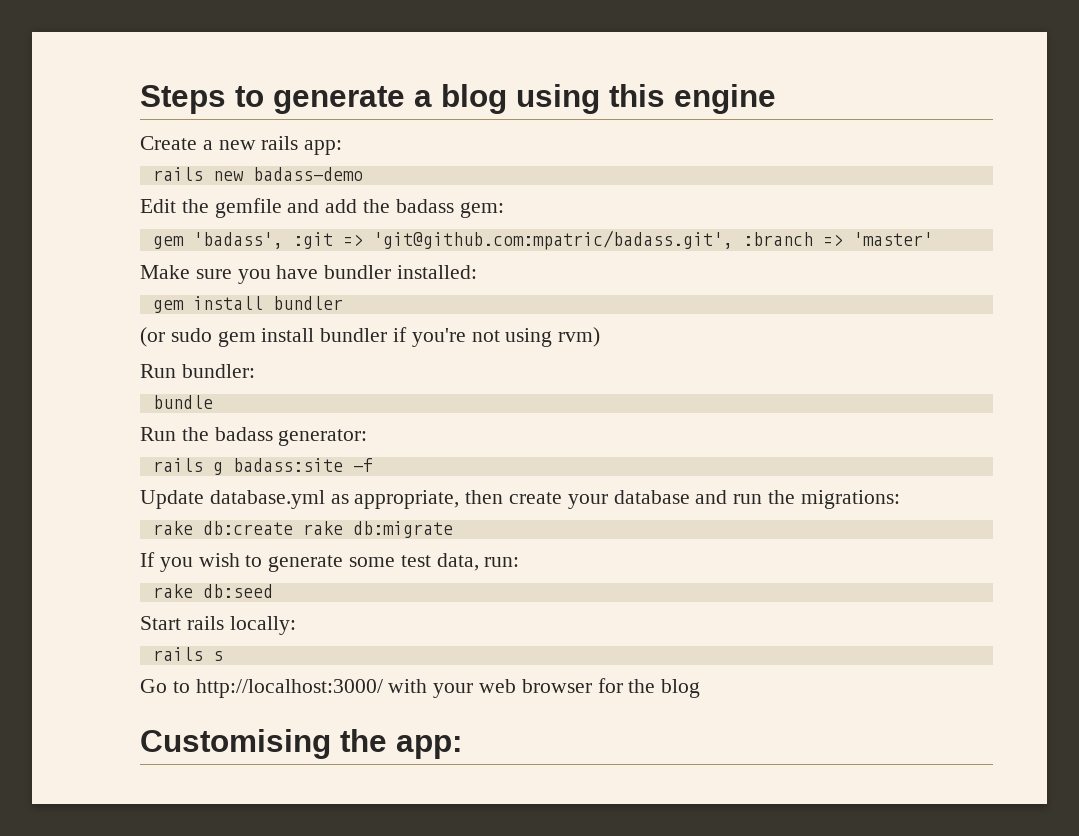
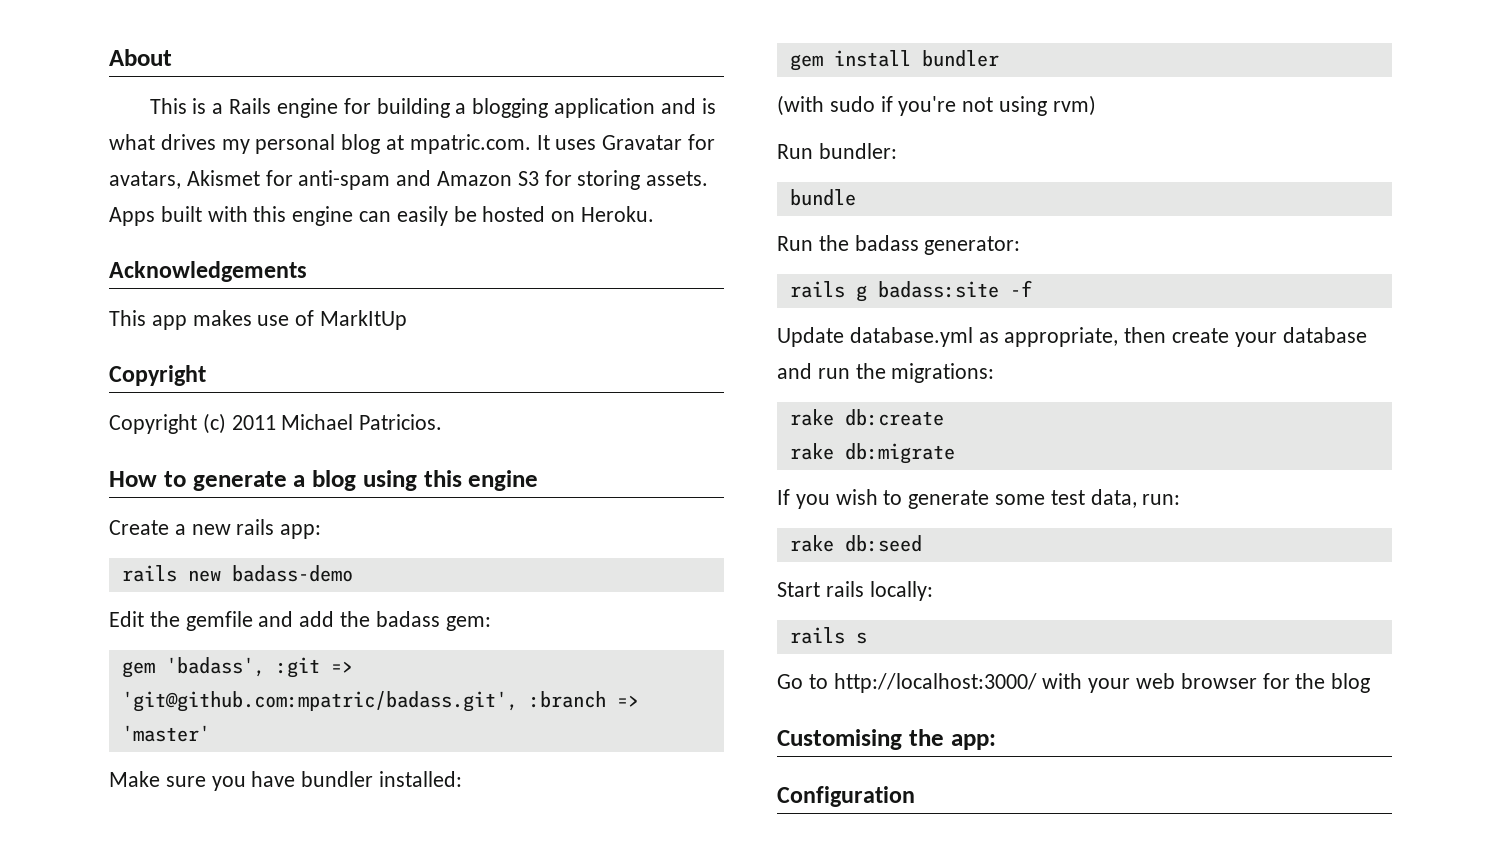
- Steps to generate a blog using this engine
+ About
+ This is a Rails engine for building a blogging application and is what drives my personal blog at mpatric.com. It uses Gravatar for avatars, Akismet for anti-spam and Amazon S3 for storing assets. Apps built with this engine can easily be hosted on Heroku.
+ Acknowledgements
+ This app makes use of MarkItUp
+ Copyright
+ Copyright (c) 2011 Michael Patricios.
+ How to generate a blog using this engine
- (or sudo gem install bundler if you're not using rvm)
+ (with sudo if you're not using rvm)
- rake db:create rake db:migrate
+ rake db:create
+ rake db:migrate
+ Configuration

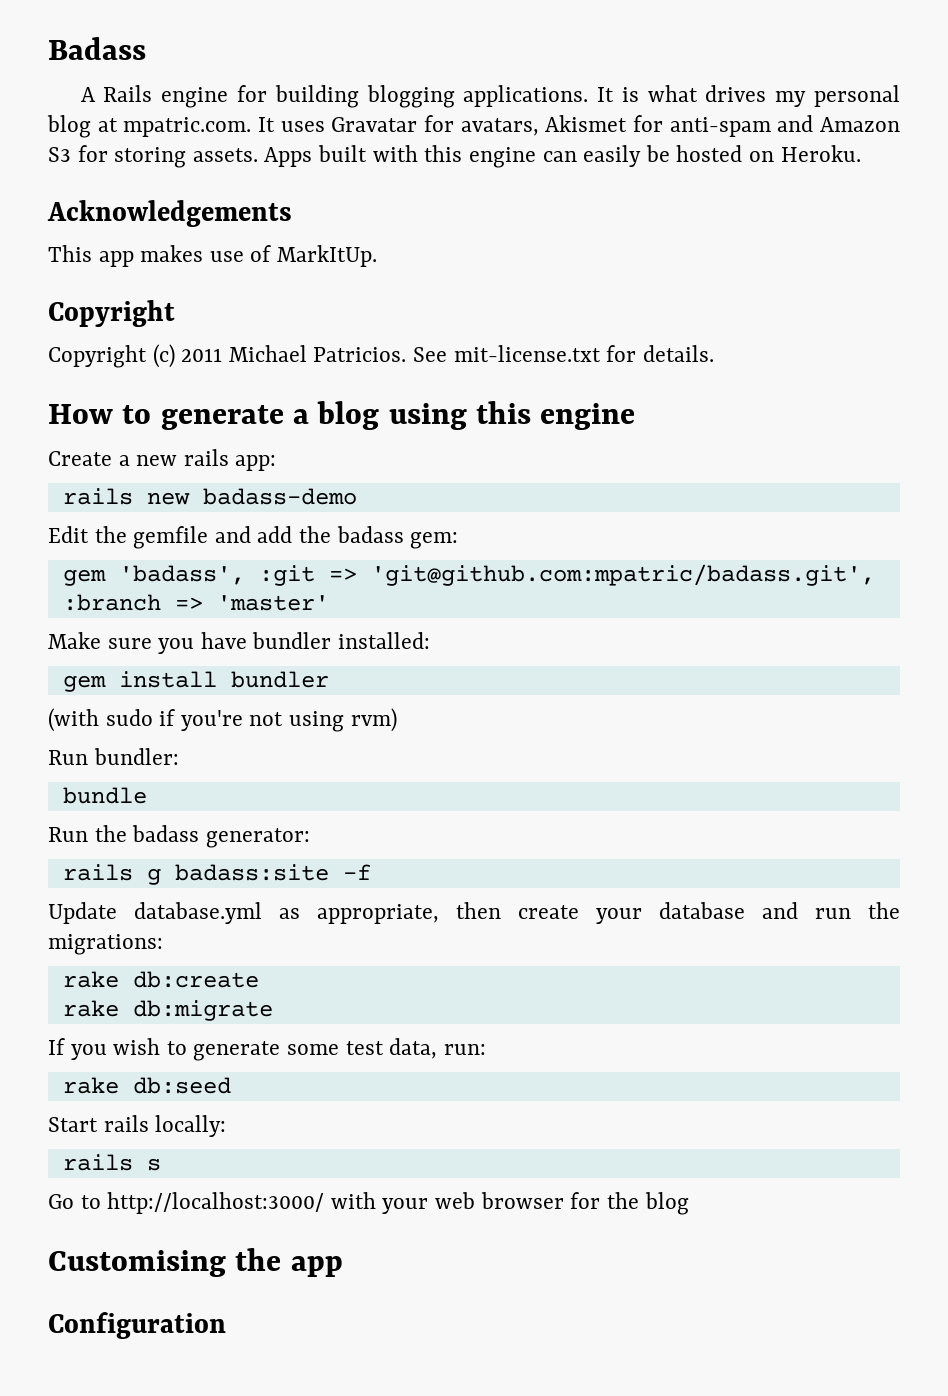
- About
- This is a Rails engine for building a blogging application and is what drives my personal blog at mpatric.com. It uses Gravatar for avatars, Akismet for anti-spam and Amazon S3 for storing assets.
+ Badass
+ A Rails engine for building blogging applications. It is what drives my personal blog at mpatric.com. It uses Gravatar for avatars, Akismet for anti-spam and Amazon S3 for storing assets.
- This app makes use of MarkItUp
+ This app makes use of MarkItUp.
+ See mit-license.txt for details.
- Customising the app:
+ Customising the app

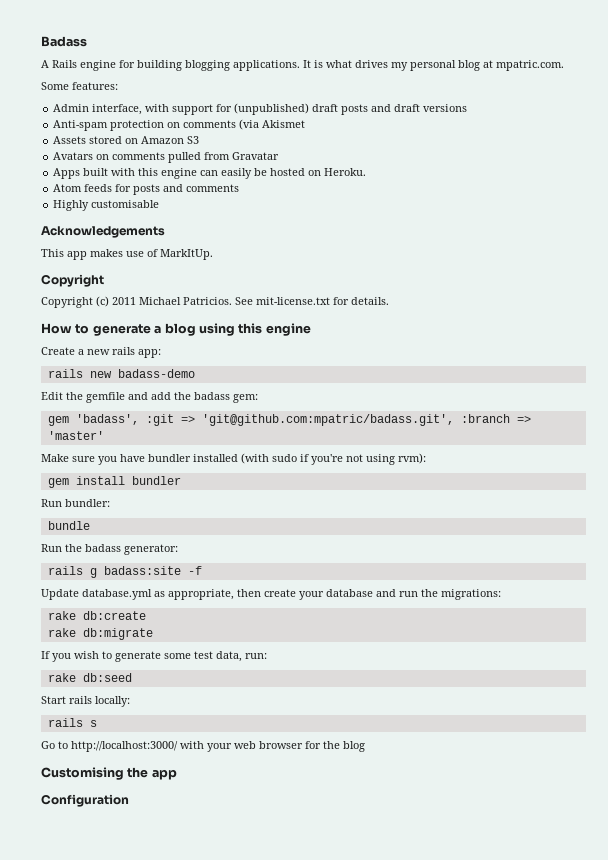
- It is what drives my personal blog at mpatric.com. It uses Gravatar for avatars, Akismet for anti-spam and Amazon S3 for storing assets. Apps built with this engine can easily be hosted on Heroku.
+ It is what drives my personal blog at mpatric.com.
+ Some features:
+ Admin interface, with support for (unpublished) draft posts and draft versions
+ Anti-spam protection on comments (via Akismet
+ Assets stored on Amazon S3
+ Avatars on comments pulled from Gravatar
+ Apps built with this engine can easily be hosted on Heroku.
+ Atom feeds for posts and comments
+ Highly customisable
- Make sure you have bundler installed:
+ Make sure you have bundler installed (with sudo if you're not using rvm):
  gem install bundler
- (with sudo if you're not using rvm)

